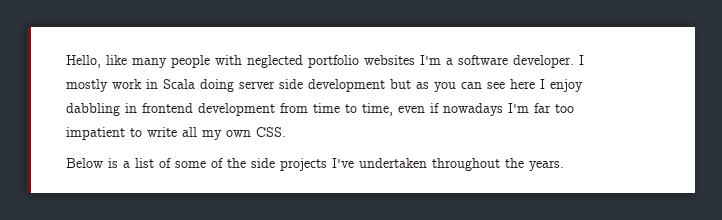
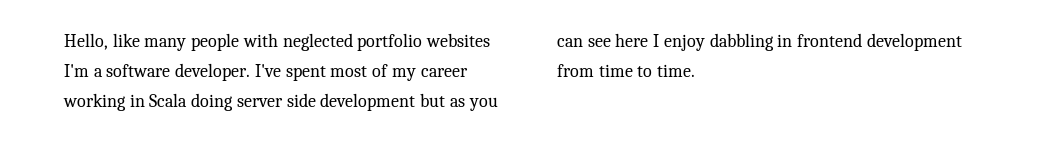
- I mostly work in Scala doing server side development but as you can see here I enjoy dabbling in frontend development from time to time, even if nowadays I'm far too impatient to write all my own CSS.
- Below is a list of some of the side projects I've undertaken throughout the years.
+ I've spent most of my career working in Scala doing server side development but as you can see here I enjoy dabbling in frontend development from time to time.

